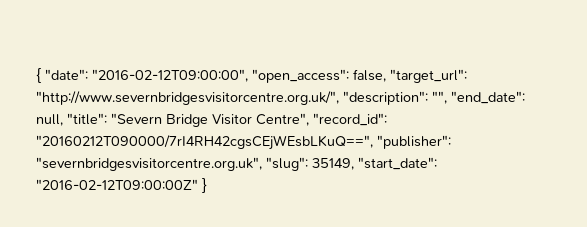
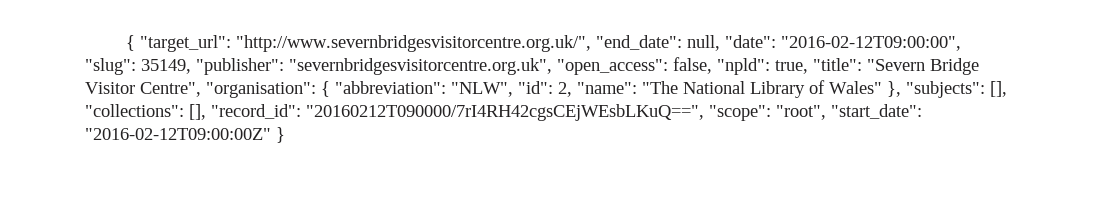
- { "date": "2016-02-12T09:00:00", "open_access": false, "target_url": "http://www.severnbridgesvisitorcentre.org.uk/", "description": "", "end_date": null, "title": "Severn Bridge Visitor Centre", "record_id": "20160212T090000/7rI4RH42cgsCEjWEsbLKuQ==", "publisher": "severnbridgesvisitorcentre.org.uk", "slug": 35149, "start_date": "2016-02-12T09:00:00Z" }
+ { "target_url": "http://www.severnbridgesvisitorcentre.org.uk/", "end_date": null, "date": "2016-02-12T09:00:00", "slug": 35149, "publisher": "severnbridgesvisitorcentre.org.uk", "open_access": false, "npld": true, "title": "Severn Bridge Visitor Centre", "organisation": { "abbreviation": "NLW", "id": 2, "name": "The National Library of Wales" }, "subjects": [], "collections": [], "record_id": "20160212T090000/7rI4RH42cgsCEjWEsbLKuQ==", "scope": "root", "start_date": "2016-02-12T09:00:00Z" }

